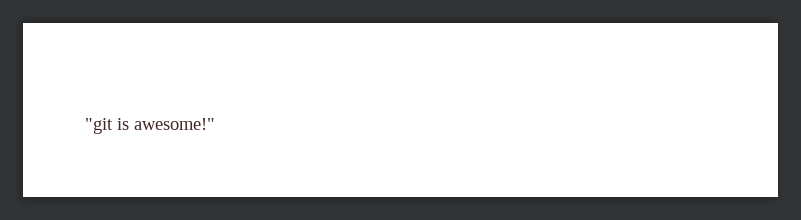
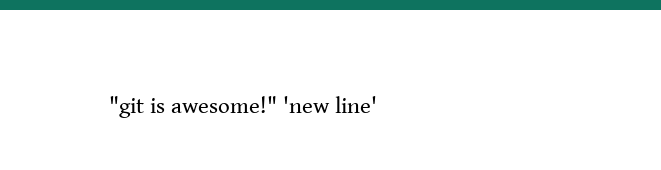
+ 'new line'

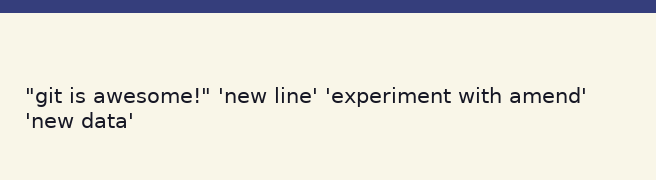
- 'new line'
+ 'new line' 'experiment with amend' 'new data'

